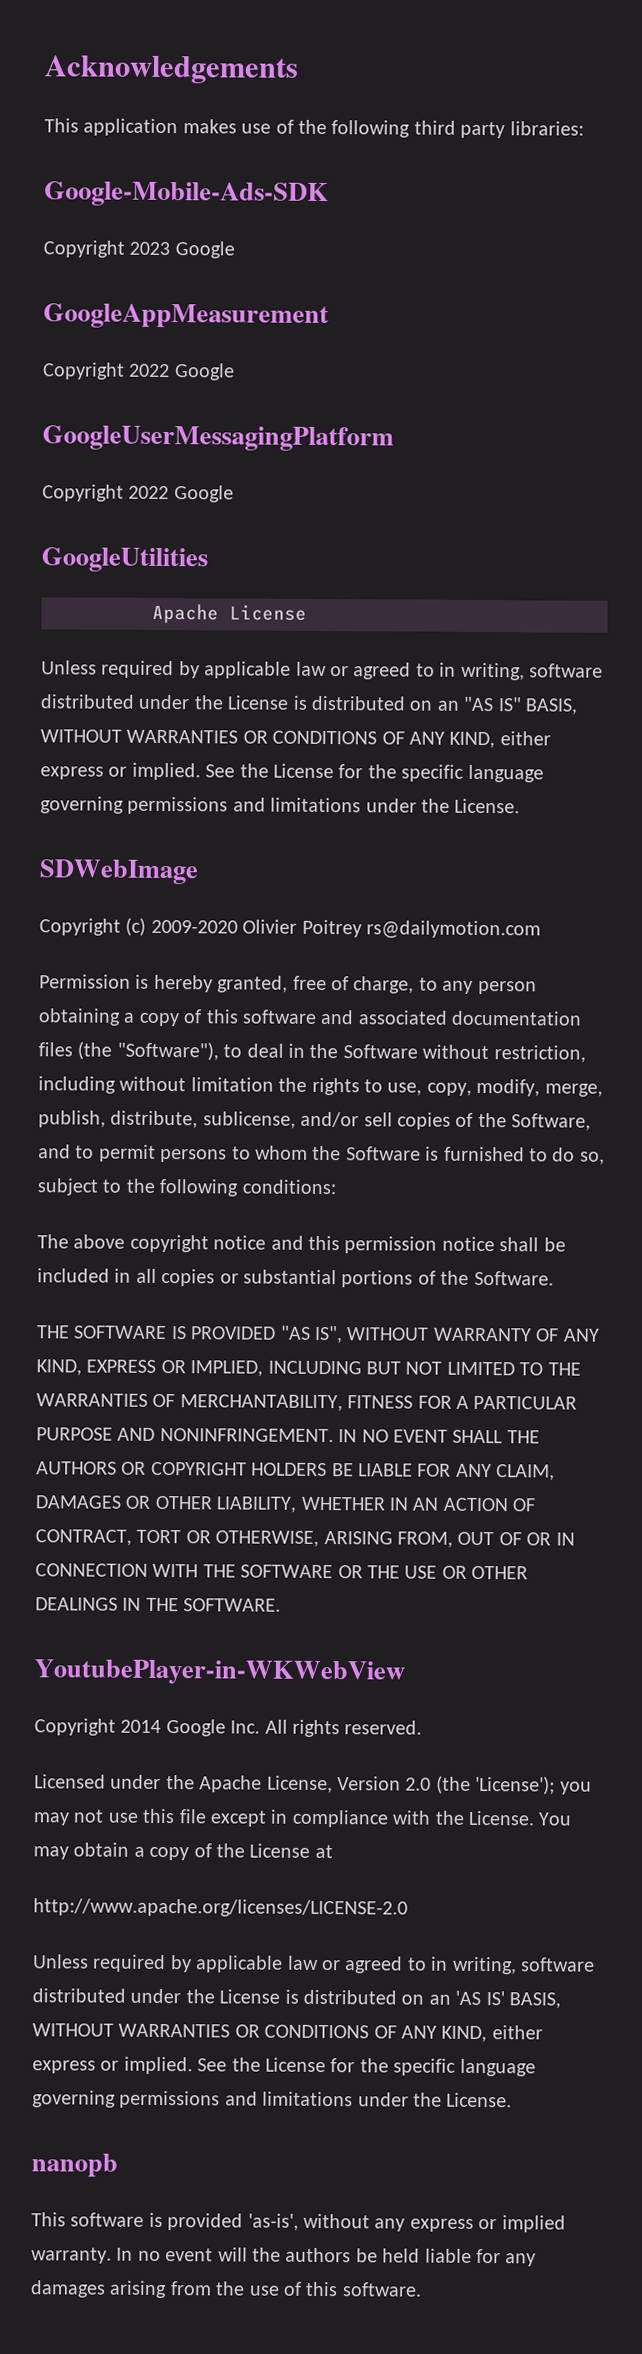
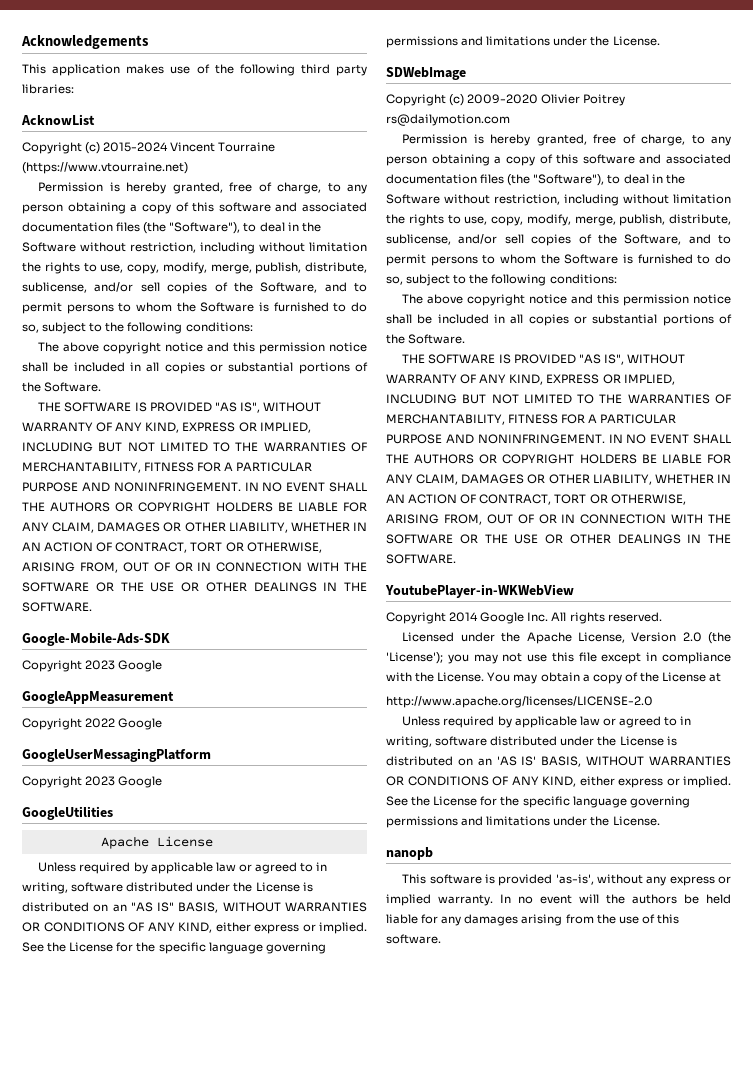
+ AcknowList
+ Copyright (c) 2015-2024 Vincent Tourraine (https://www.vtourraine.net)
+ Permission is hereby granted, free of charge, to any person obtaining a copy of this software and associated documentation files (the "Software"), to deal in the Software without restriction, including without limitation the rights to use, copy, modify, merge, publish, distribute, sublicense, and/or sell copies of the Software, and to permit persons to whom the Software is furnished to do so, subject to the following conditions:
+ The above copyright notice and this permission notice shall be included in all copies or substantial portions of the Software.
+ THE SOFTWARE IS PROVIDED "AS IS", WITHOUT WARRANTY OF ANY KIND, EXPRESS OR IMPLIED, INCLUDING BUT NOT LIMITED TO THE WARRANTIES OF MERCHANTABILITY, FITNESS FOR A PARTICULAR PURPOSE AND NONINFRINGEMENT. IN NO EVENT SHALL THE AUTHORS OR COPYRIGHT HOLDERS BE LIABLE FOR ANY CLAIM, DAMAGES OR OTHER LIABILITY, WHETHER IN AN ACTION OF CONTRACT, TORT OR OTHERWISE, ARISING FROM, OUT OF OR IN CONNECTION WITH THE SOFTWARE OR THE USE OR OTHER DEALINGS IN THE SOFTWARE.
  GoogleUserMessagingPlatform
- Copyright 2022 Google
+ Copyright 2023 Google

